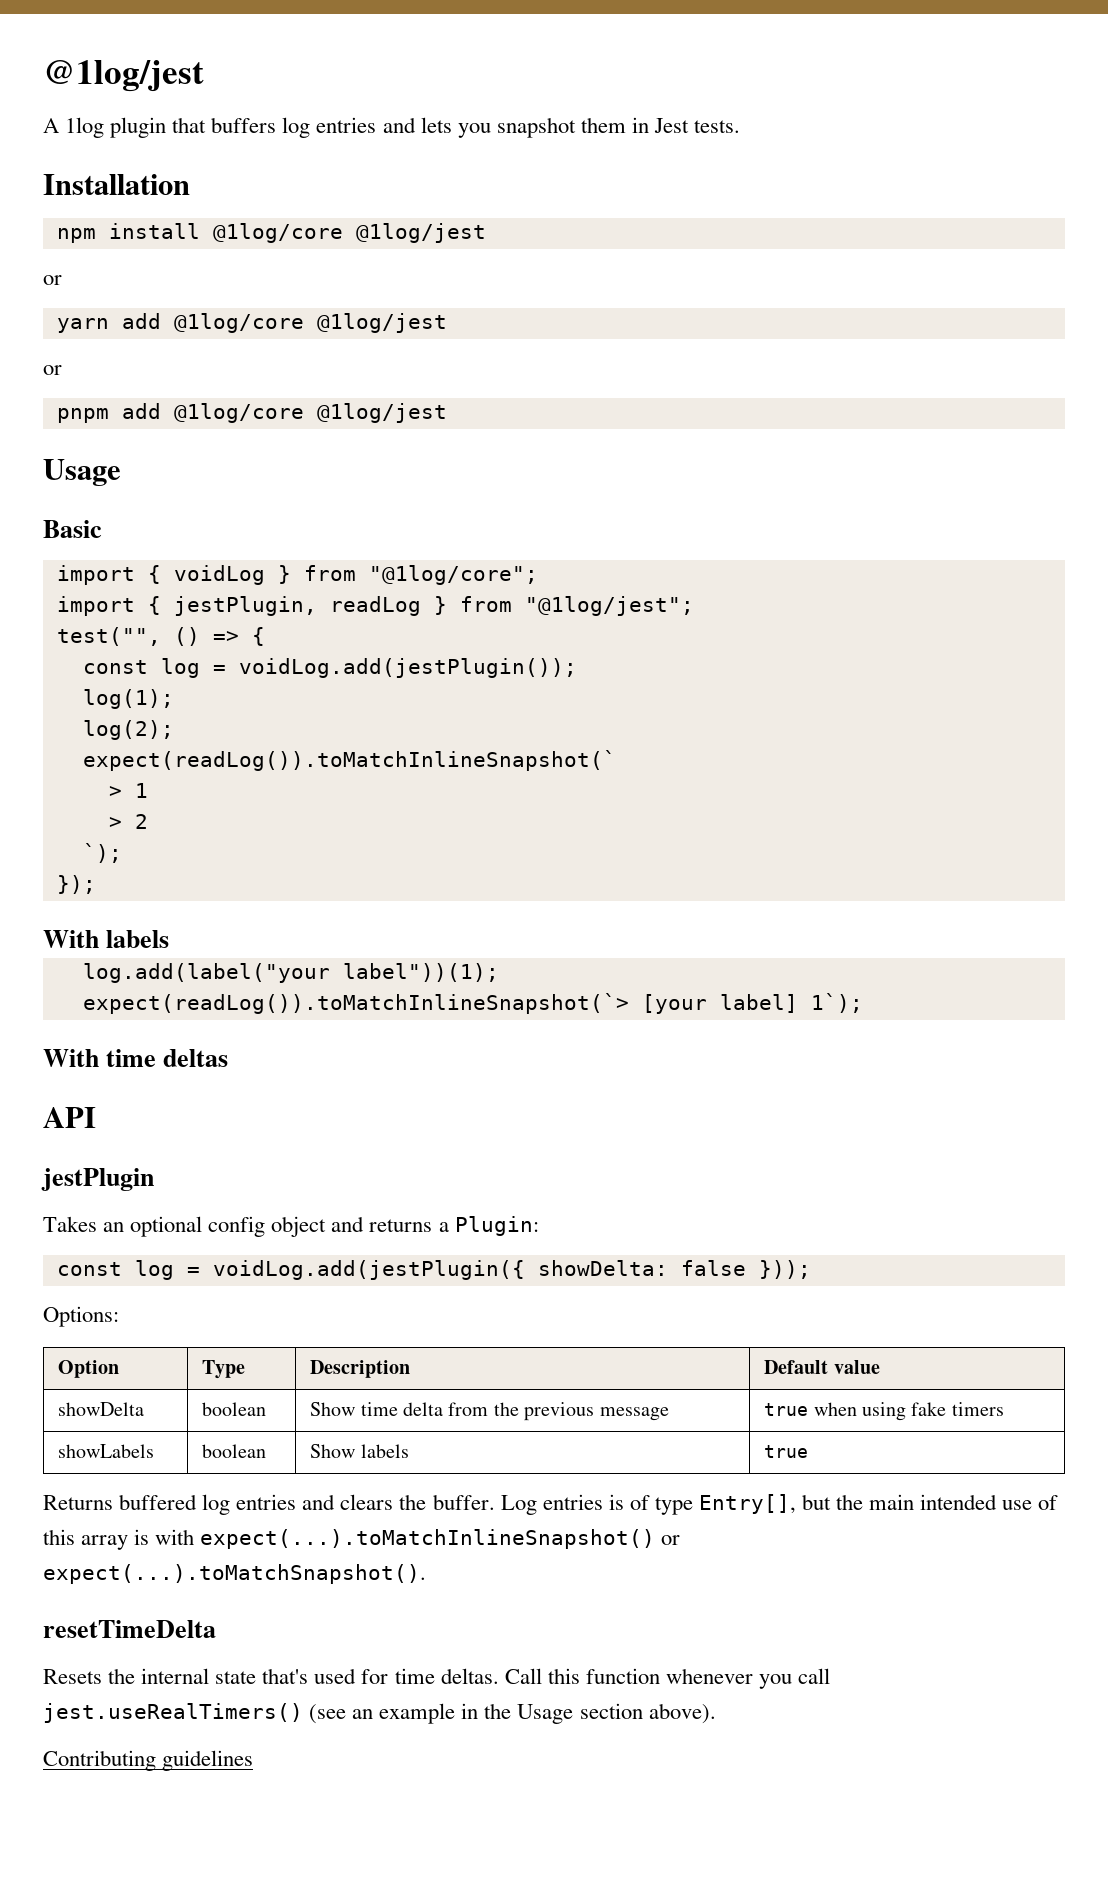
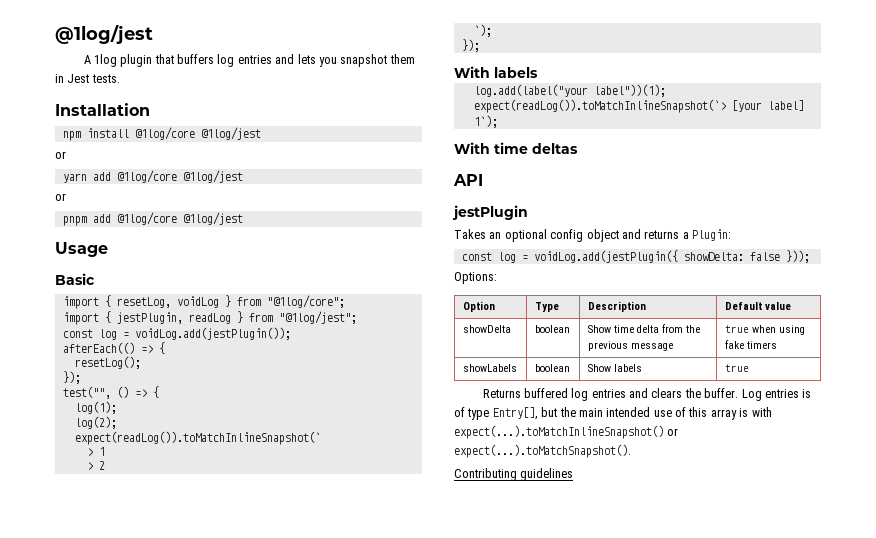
- import { voidLog } from "@1log/core";
+ import { resetLog, voidLog } from "@1log/core";
+ const log = voidLog.add(jestPlugin());
+ afterEach(() => {
+ resetLog();
+ });
- const log = voidLog.add(jestPlugin());
- resetTimeDelta
- Resets the internal state that's used for time deltas. Call this function whenever you call jest.useRealTimers() (see an example in the Usage section above).

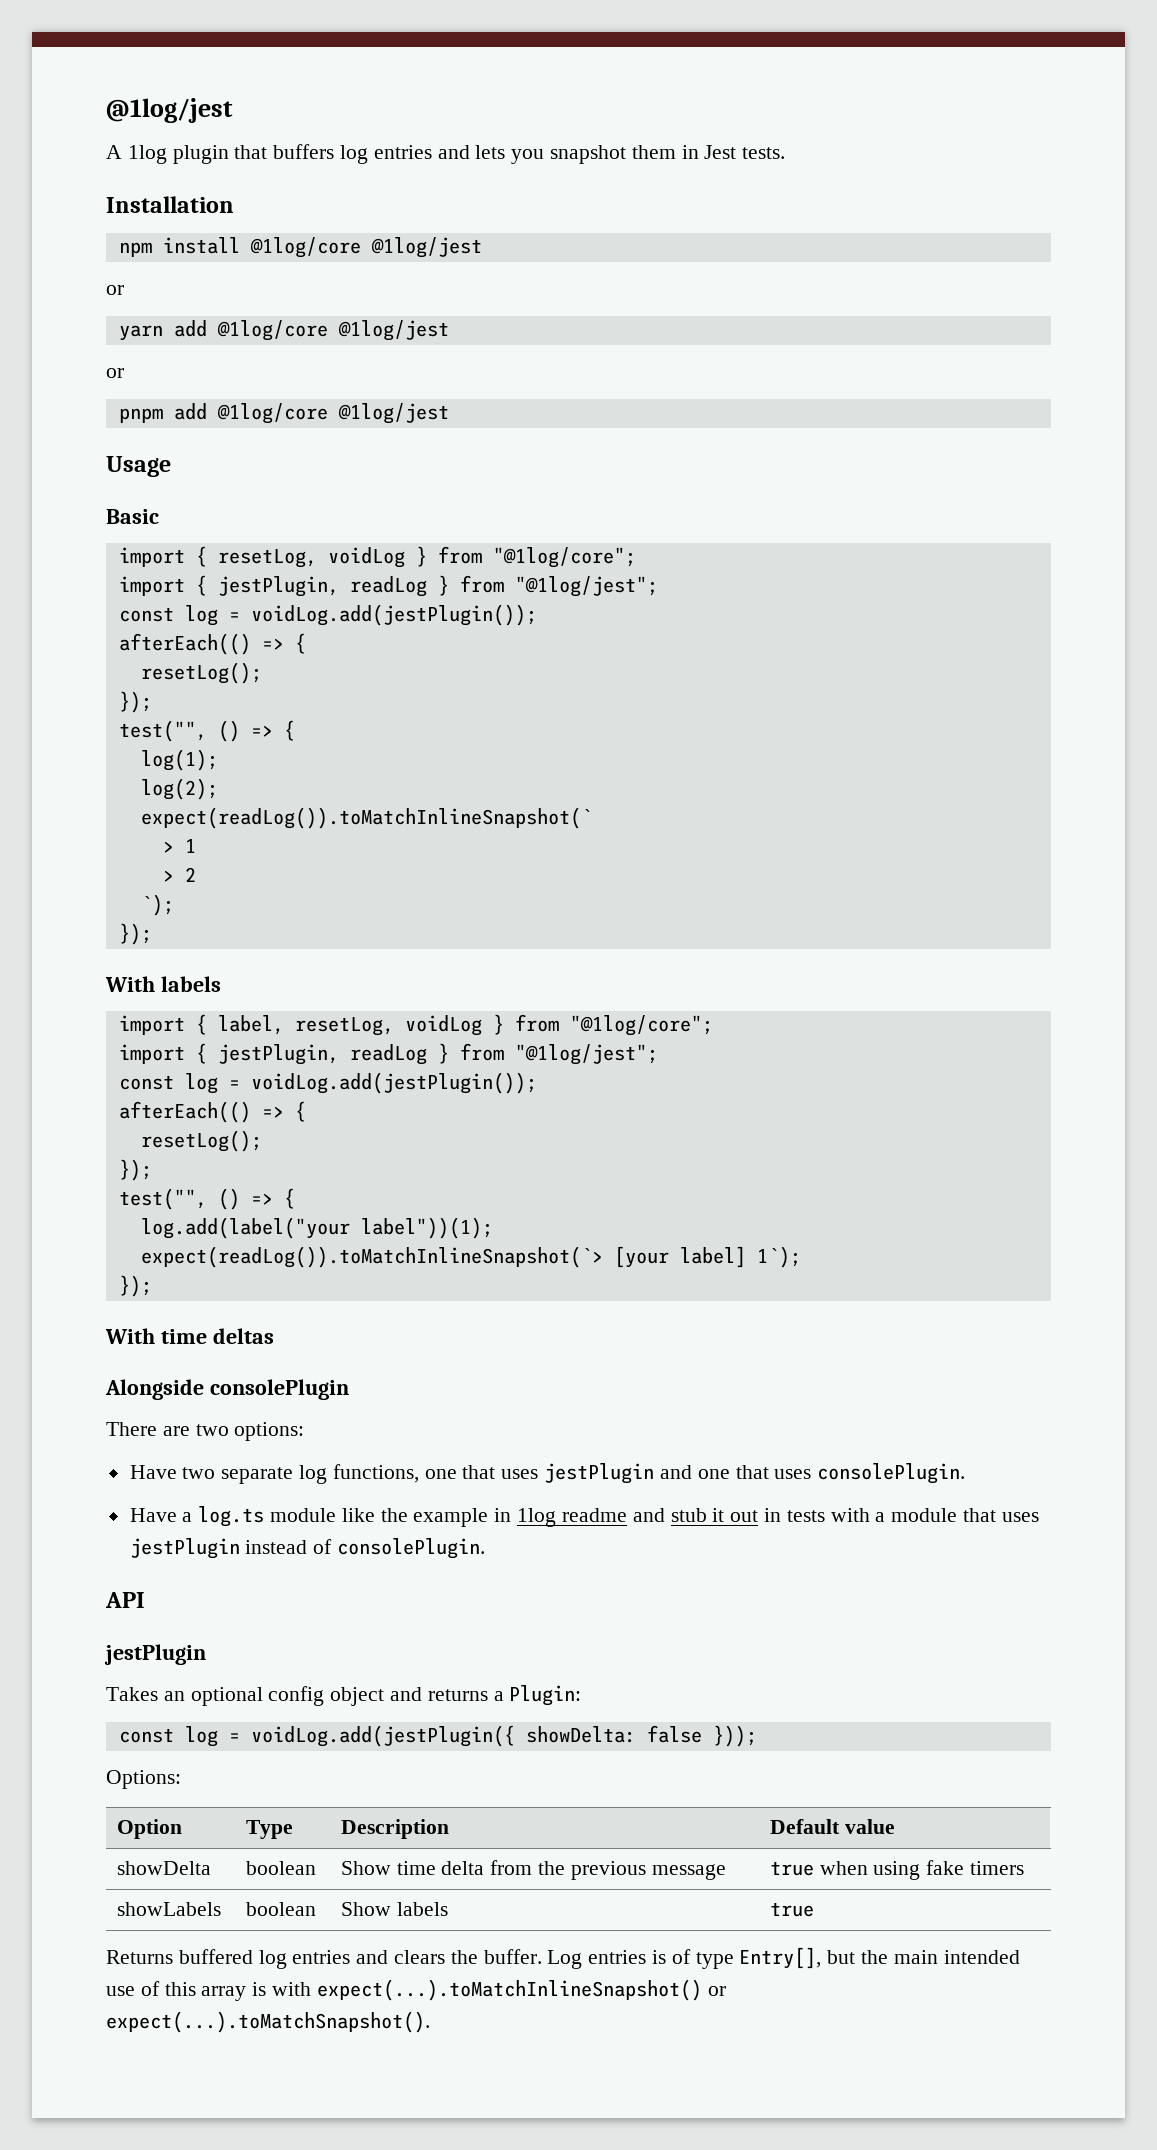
+ import { label, resetLog, voidLog } from "@1log/core";
+ import { jestPlugin, readLog } from "@1log/jest";
+ const log = voidLog.add(jestPlugin());
+ afterEach(() => {
+ resetLog();
+ });
+ test("", () => {
  expect(readLog()).toMatchInlineSnapshot(`> [your label] 1`);
+ });
+ Alongside consolePlugin
+ There are two options:
+ Have two separate log functions, one that uses jestPlugin and one that uses consolePlugin.
+ Have a log.ts module like the example in 1log readme and stub it out in tests with a module that uses jestPlugin instead of consolePlugin.
- Contributing guidelines

